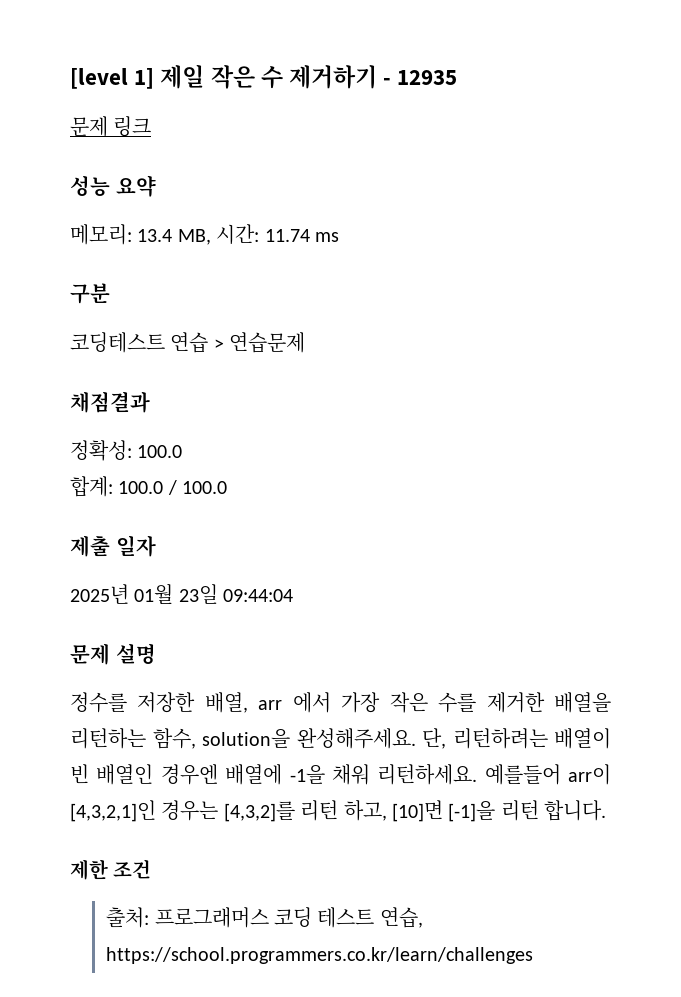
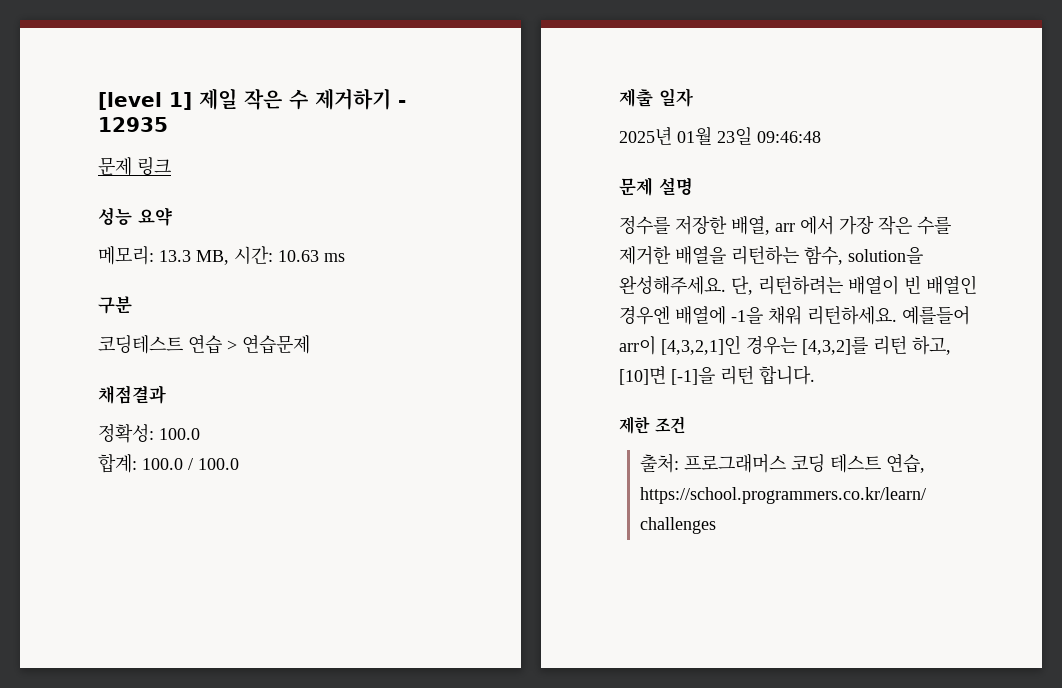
- 메모리: 13.4 MB, 시간: 11.74 ms
+ 메모리: 13.3 MB, 시간: 10.63 ms
- 2025년 01월 23일 09:44:04
+ 2025년 01월 23일 09:46:48

